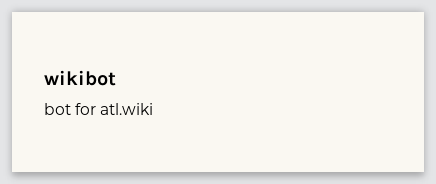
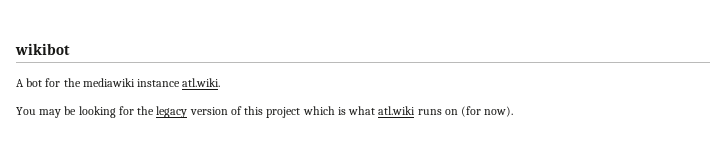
- bot for atl.wiki
+ A bot for the mediawiki instance atl.wiki.
+ You may be looking for the legacy version of this project which is what atl.wiki runs on (for now).

